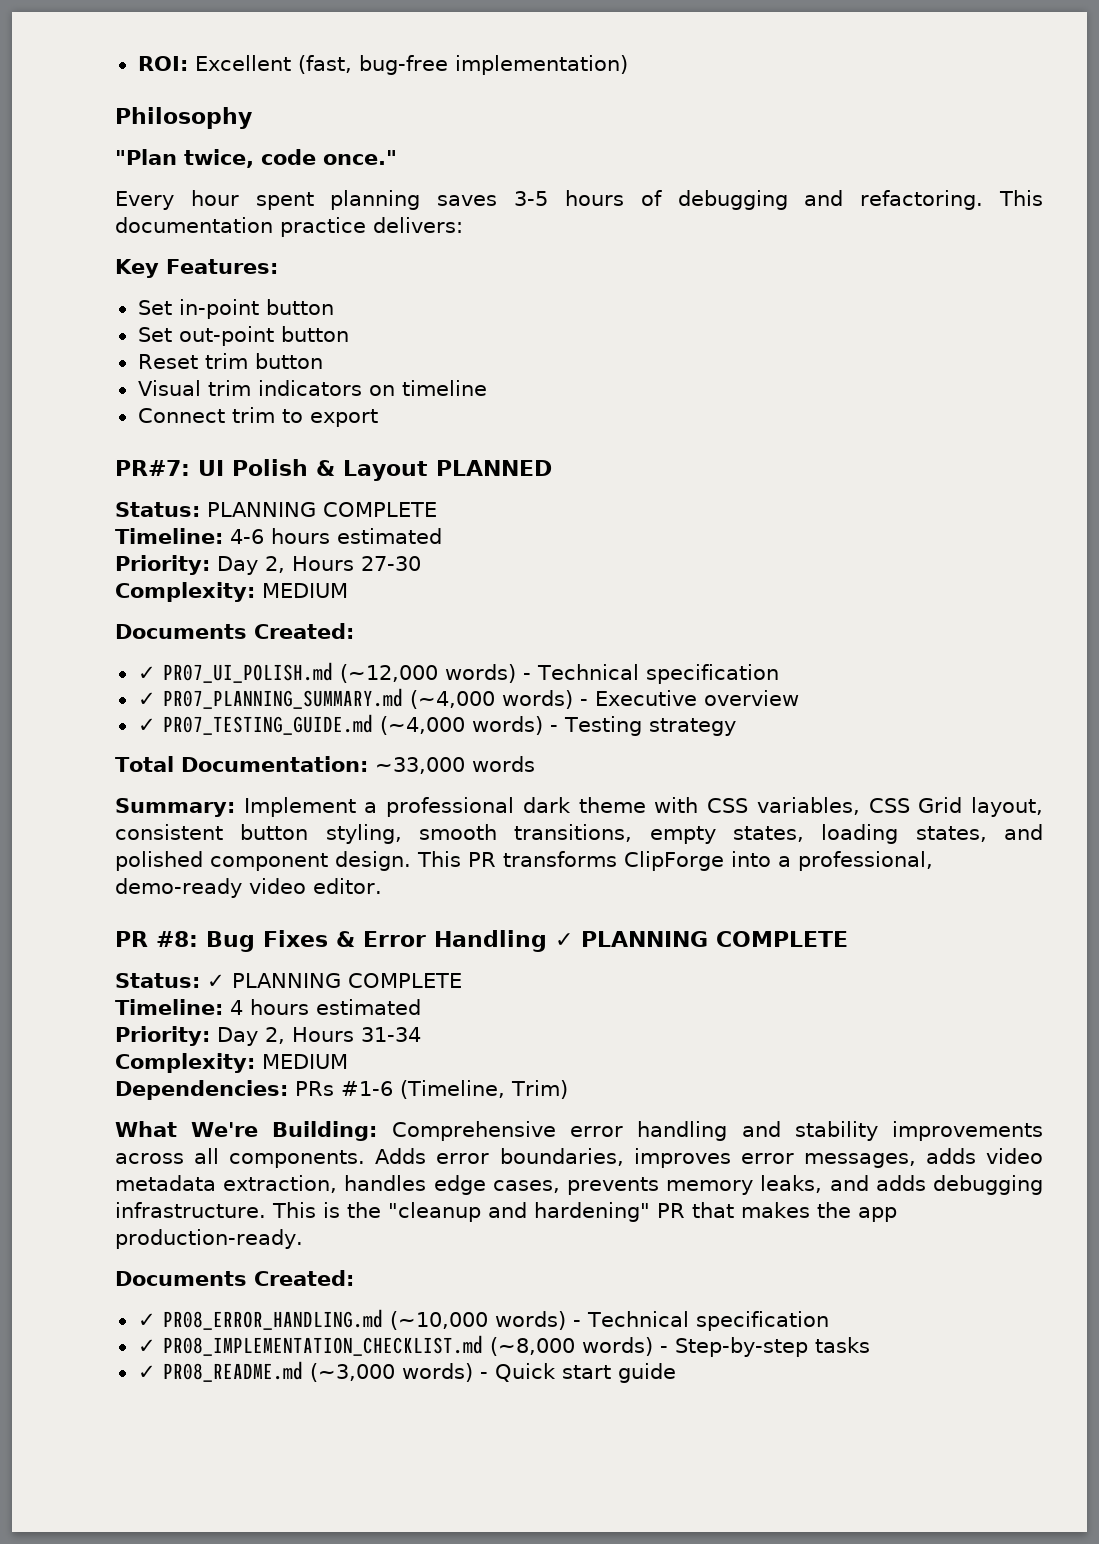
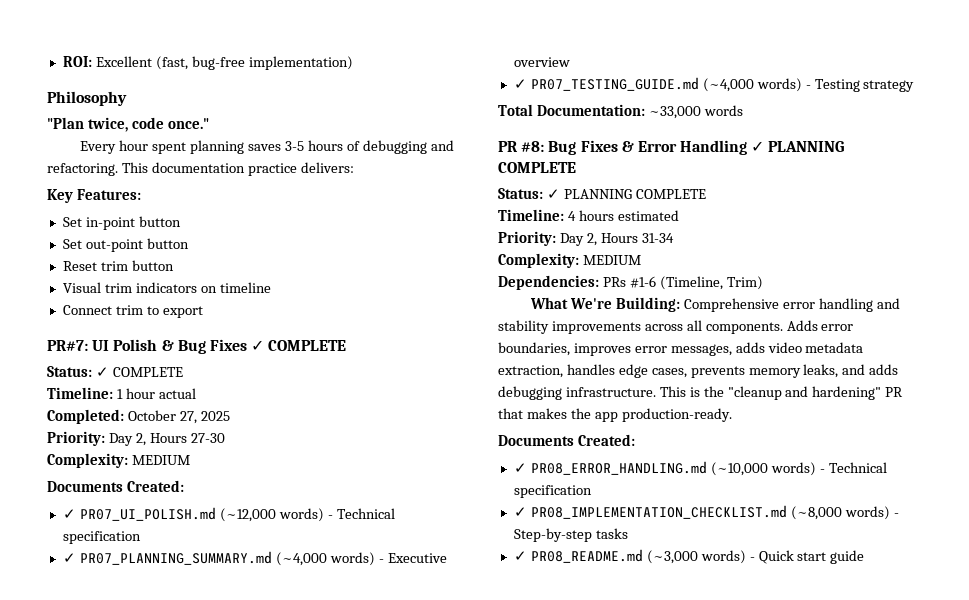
- PR#7: UI Polish & Layout PLANNED
- Status: PLANNING COMPLETE
- Timeline: 4-6 hours estimated
+ PR#7: UI Polish & Bug Fixes ✓ COMPLETE
+ Status: ✓ COMPLETE
+ Timeline: 1 hour actual
+ Completed: October 27, 2025
- Summary: Implement a professional dark theme with CSS variables, CSS Grid layout, consistent button styling, smooth transitions, empty states, loading states, and polished component design. This PR transforms ClipForge into a professional, demo-ready video editor.

